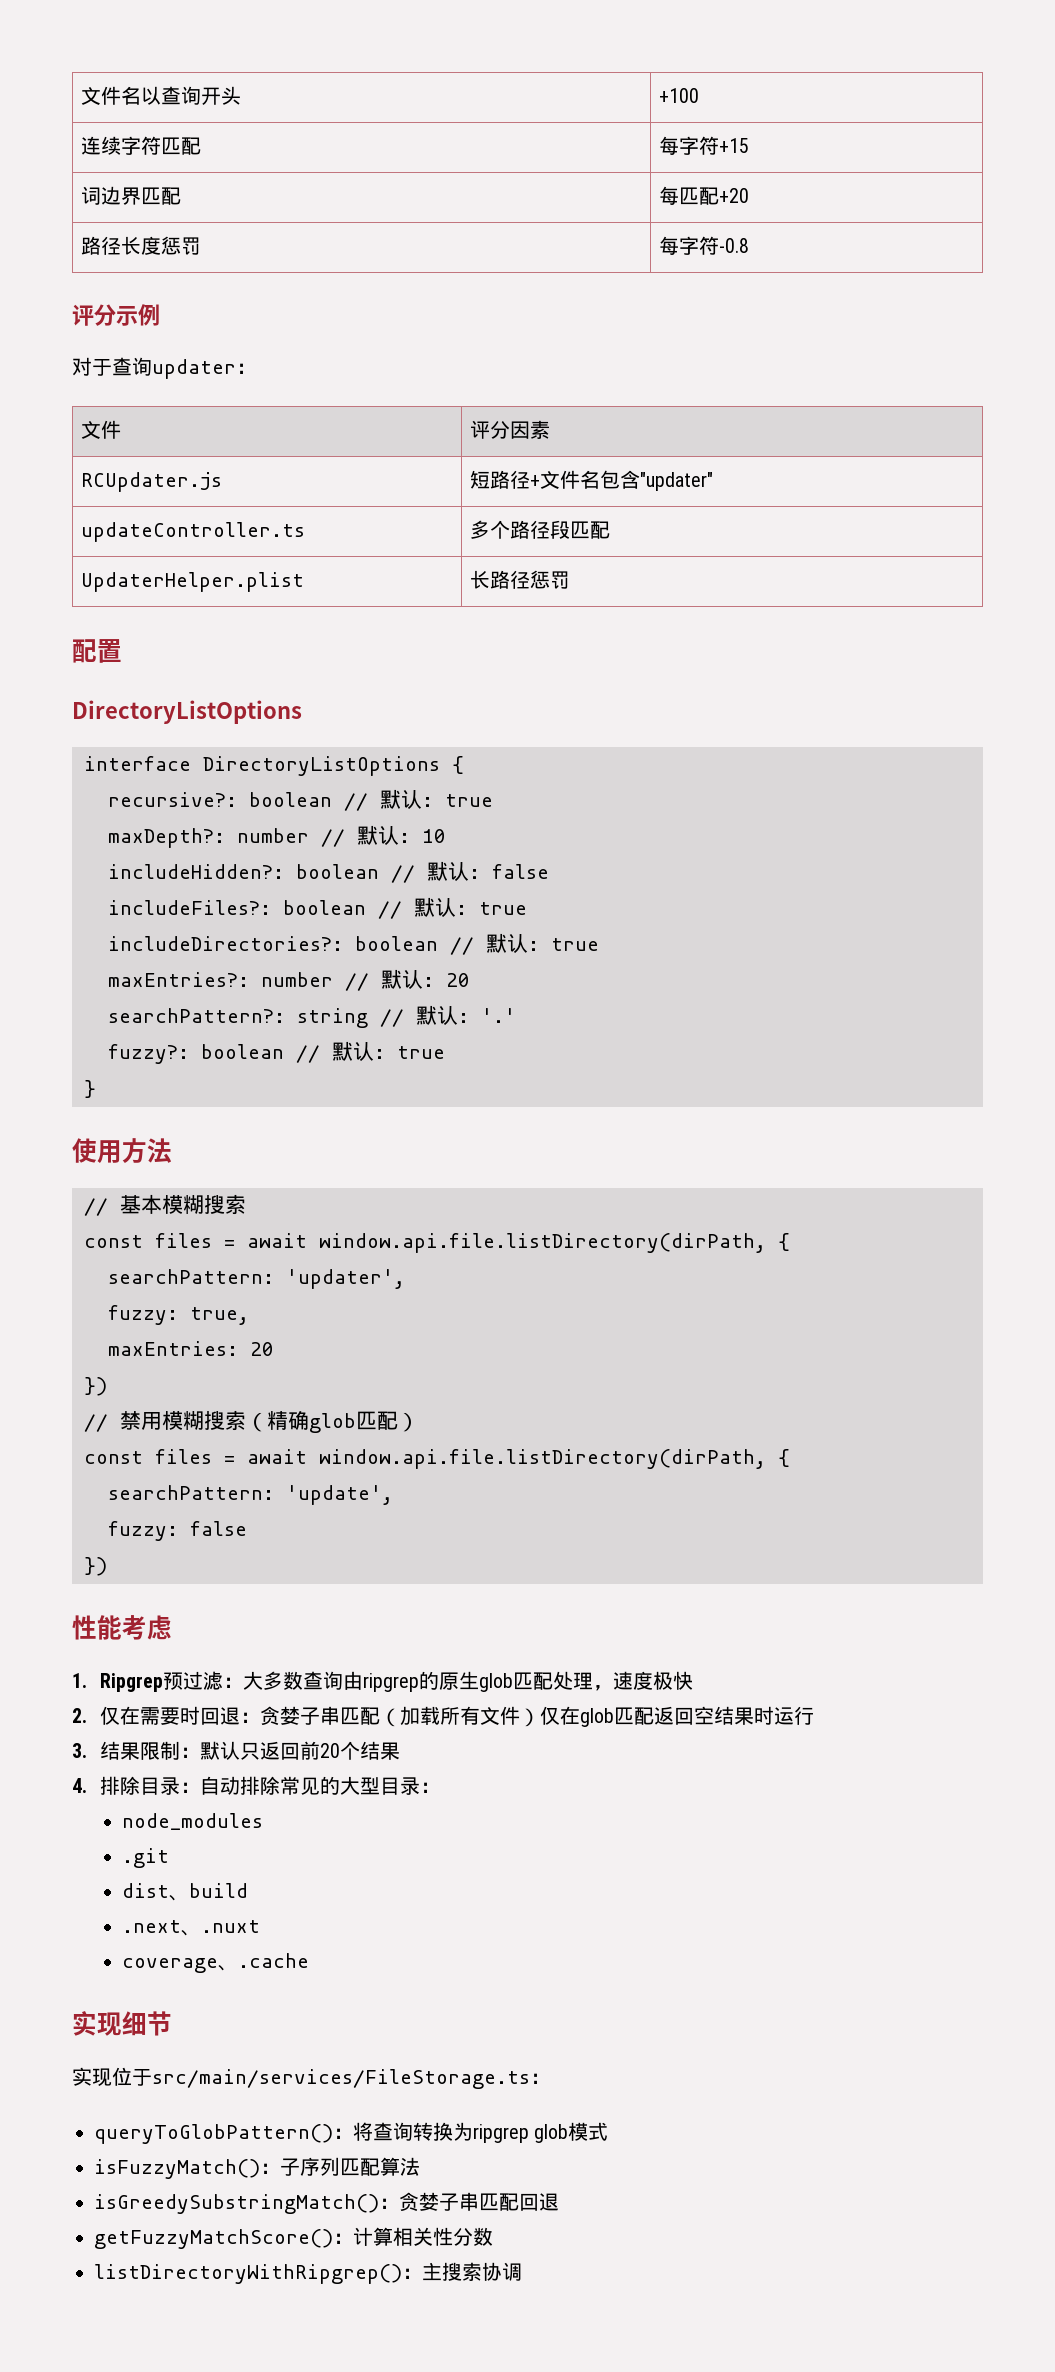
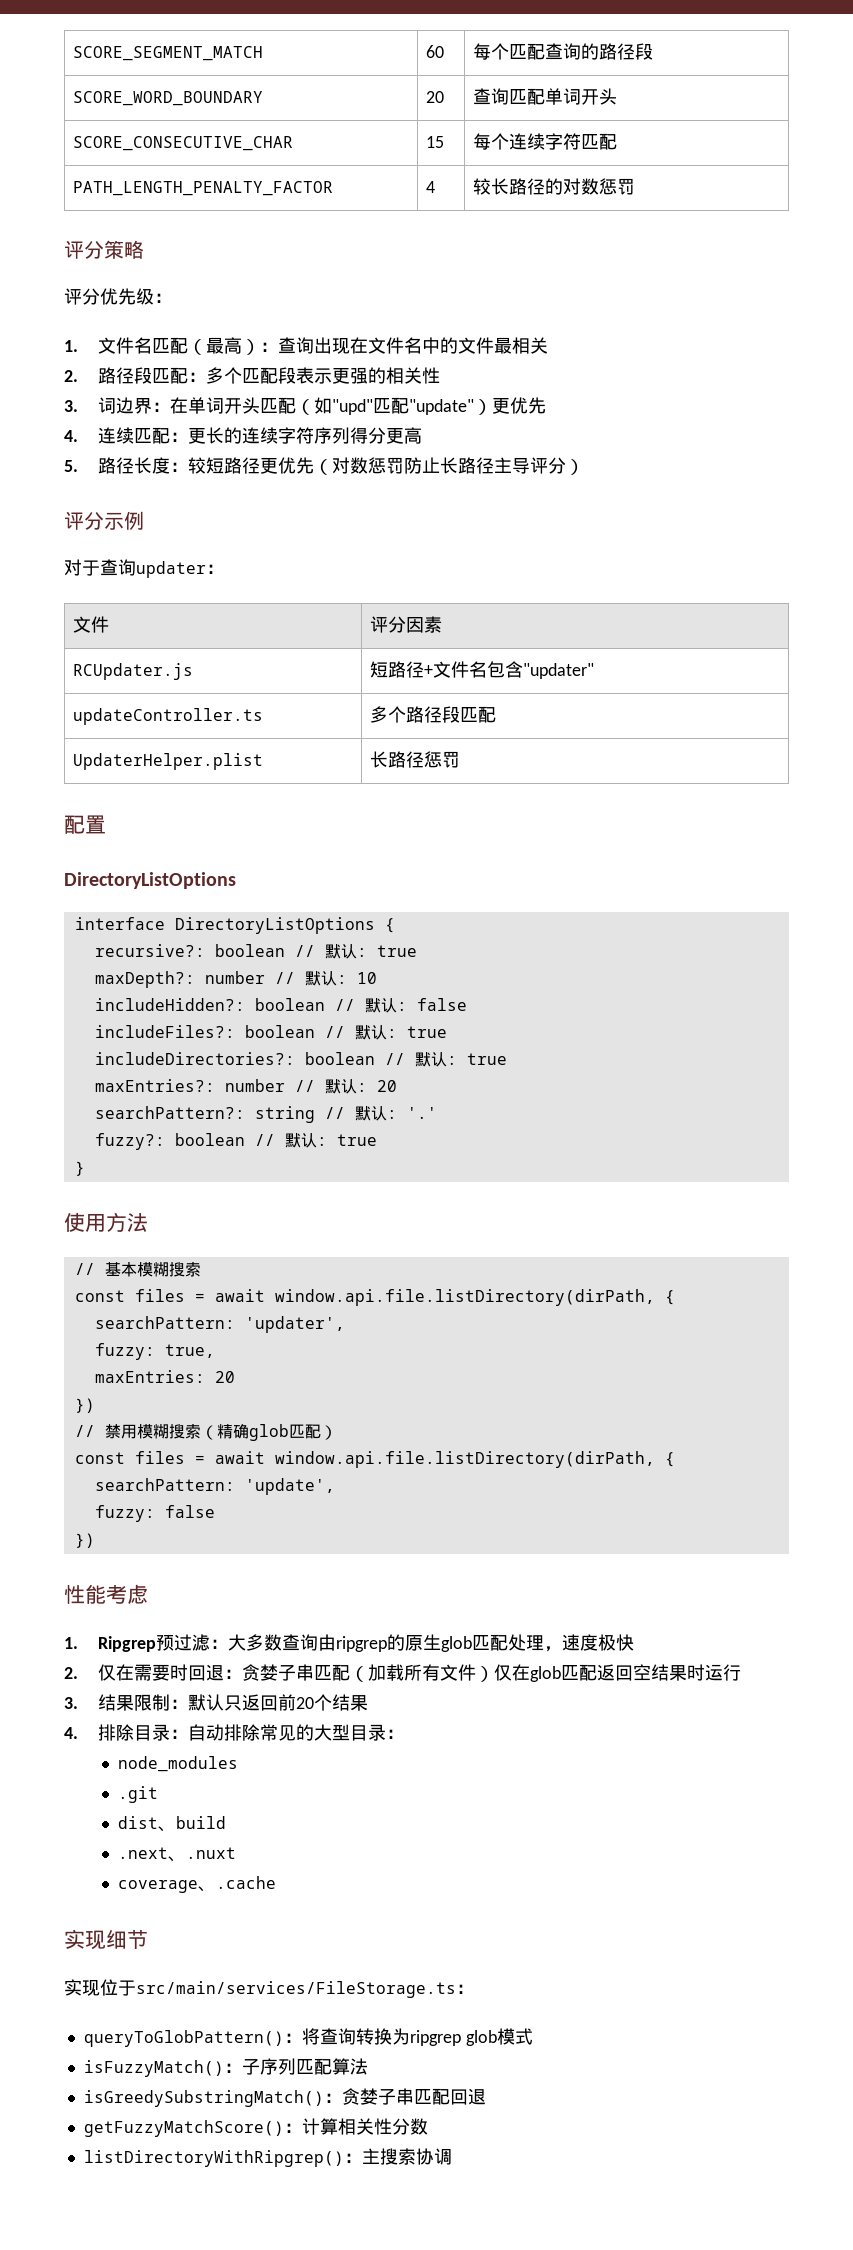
- 文件名以查询开头 | +100
- 连续字符匹配 | 每字符+15
- 词边界匹配 | 每匹配+20
- 路径长度惩罚 | 每字符-0.8
+ SCORE_SEGMENT_MATCH | 60 | 每个匹配查询的路径段
+ SCORE_WORD_BOUNDARY | 20 | 查询匹配单词开头
+ SCORE_CONSECUTIVE_CHAR | 15 | 每个连续字符匹配
+ PATH_LENGTH_PENALTY_FACTOR | 4 | 较长路径的对数惩罚
+ 评分策略
+ 评分优先级：
+ 1.文件名匹配（最高）：查询出现在文件名中的文件最相关
+ 2.路径段匹配：多个匹配段表示更强的相关性
+ 3.词边界：在单词开头匹配（如"upd"匹配"update"）更优先
+ 4.连续匹配：更长的连续字符序列得分更高
+ 5.路径长度：较短路径更优先（对数惩罚防止长路径主导评分）

